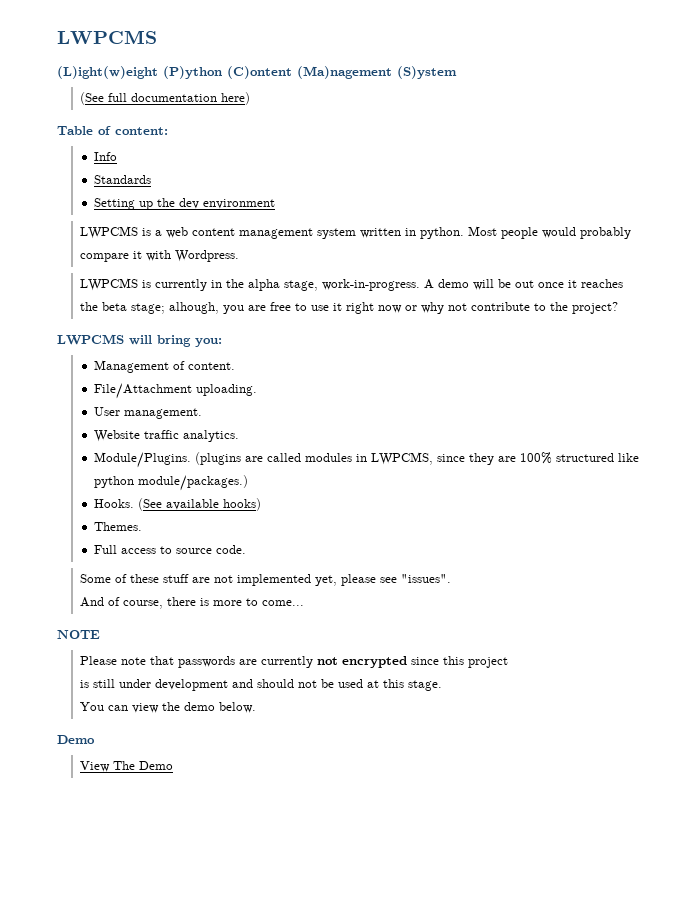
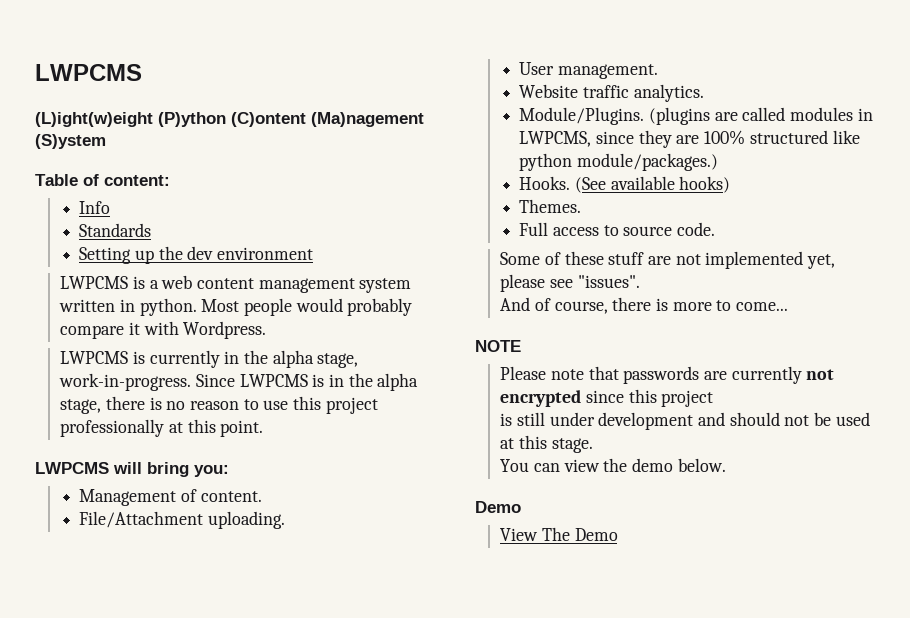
- (See full documentation here)
- A demo will be out once it reaches the beta stage; alhough, you are free to use it right now or why not contribute to the project?
+ Since LWPCMS is in the alpha stage, there is no reason to use this project professionally at this point.

